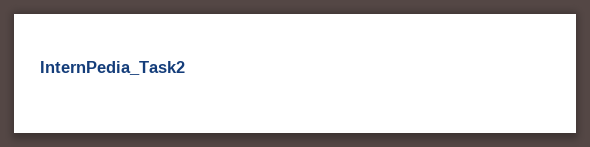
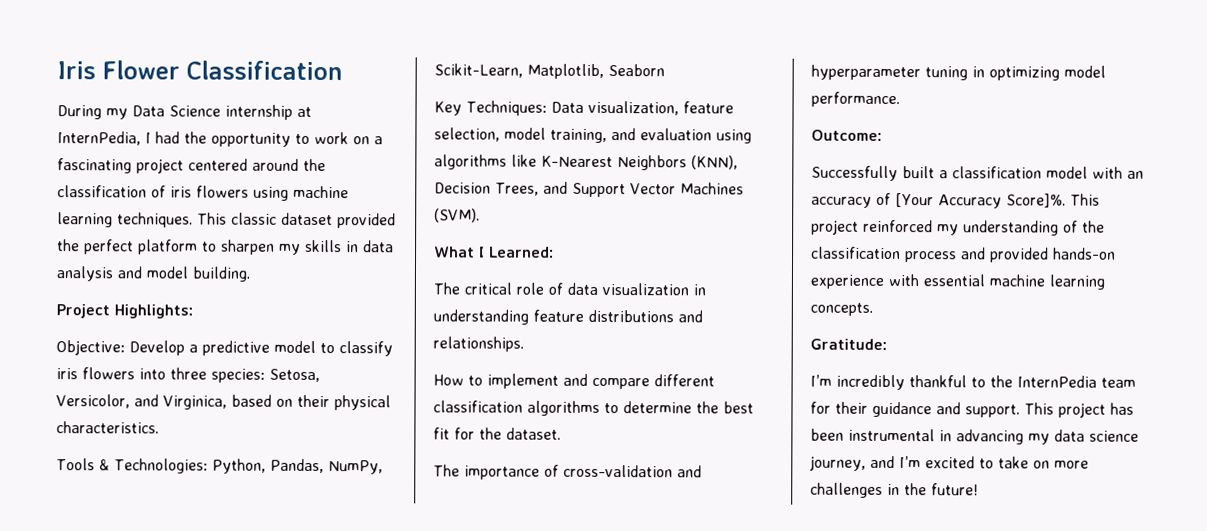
- InternPedia_Task2
+ Iris Flower Classification
+ During my Data Science internship at InternPedia, I had the opportunity to work on a fascinating project centered around the classification of iris flowers using machine learning techniques. This classic dataset provided the perfect platform to sharpen my skills in data analysis and model building.
+ Project Highlights:
+ Objective: Develop a predictive model to classify iris flowers into three species: Setosa, Versicolor, and Virginica, based on their physical characteristics.
+ Tools & Technologies: Python, Pandas, NumPy, Scikit-Learn, Matplotlib, Seaborn
+ Key Techniques: Data visualization, feature selection, model training, and evaluation using algorithms like K-Nearest Neighbors (KNN), Decision Trees, and Support Vector Machines (SVM).
+ What I Learned:
+ The critical role of data visualization in understanding feature distributions and relationships.
+ How to implement and compare different classification algorithms to determine the best fit for the dataset.
+ The importance of cross-validation and hyperparameter tuning in optimizing model performance.
+ Outcome:
+ Successfully built a classification model with an accuracy of [Your Accuracy Score]%. This project reinforced my understanding of the classification process and provided hands-on experience with essential machine learning concepts.
+ Gratitude:
+ I’m incredibly thankful to the InternPedia team for their guidance and support. This project has been instrumental in advancing my data science journey, and I’m excited to take on more challenges in the future!

